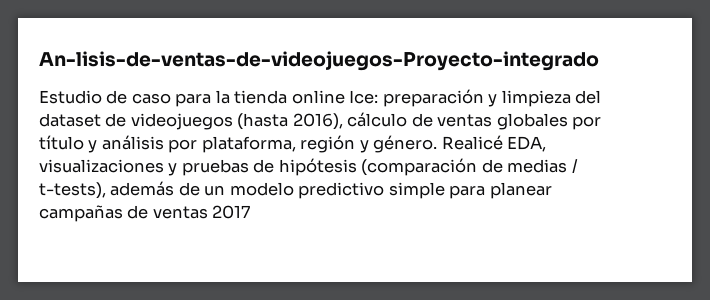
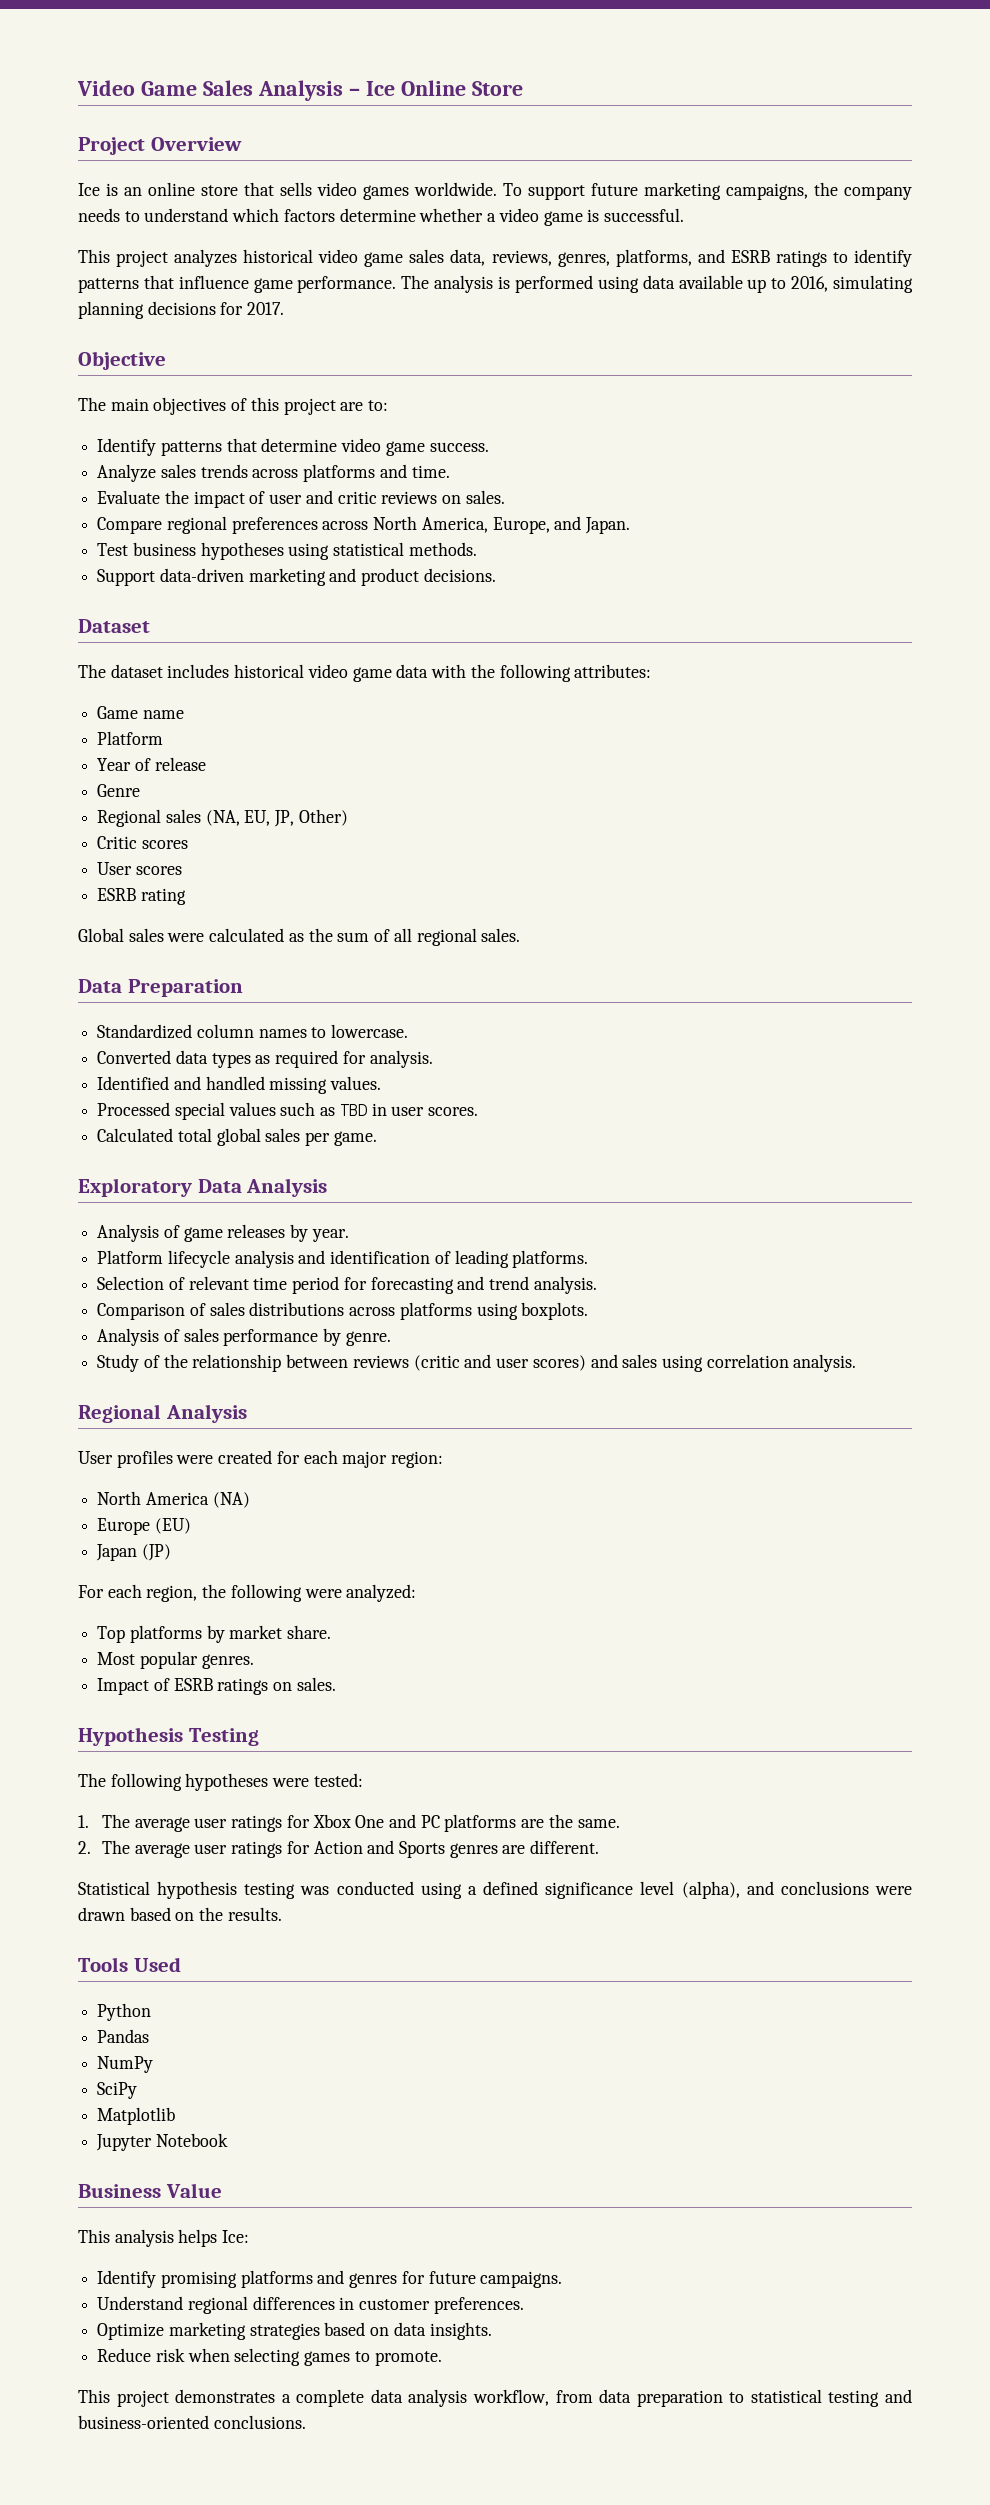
- An-lisis-de-ventas-de-videojuegos-Proyecto-integrado
- Estudio de caso para la tienda online Ice: preparación y limpieza del dataset de videojuegos (hasta 2016), cálculo de ventas globales por título y análisis por plataforma, región y género. Realicé EDA, visualizaciones y pruebas de hipótesis (comparación de medias / t-tests), además de un modelo predictivo simple para planear campañas de ventas 2017
+ Video Game Sales Analysis – Ice Online Store
+ Project Overview
+ Ice is an online store that sells video games worldwide. To support future marketing campaigns, the company needs to understand which factors determine whether a video game is successful.
+ This project analyzes historical video game sales data, reviews, genres, platforms, and ESRB ratings to identify patterns that influence game performance. The analysis is performed using data available up to 2016, simulating planning decisions for 2017.
+ Objective
+ The main objectives of this project are to:
+ Identify patterns that determine video game success.
+ Analyze sales trends across platforms and time.
+ Evaluate the impact of user and critic reviews on sales.
+ Compare regional preferences across North America, Europe, and Japan.
+ Test business hypotheses using statistical methods.
+ Support data-driven marketing and product decisions.
+ Dataset
+ The dataset includes historical video game data with the following attributes:
+ Game name
+ Platform
+ Year of release
+ Genre
+ Regional sales (NA, EU, JP, Other)
+ Critic scores
+ User scores
+ ESRB rating
+ Global sales were calculated as the sum of all regional sales.
+ Data Preparation
+ Standardized column names to lowercase.
+ Converted data types as required for analysis.
+ Identified and handled missing values.
+ Processed special values such as TBD in user scores.
+ Calculated total global sales per game.
+ Exploratory Data Analysis
+ Analysis of game releases by year.
+ Platform lifecycle analysis and identification of leading platforms.
+ Selection of relevant time period for forecasting and trend analysis.
+ Comparison of sales distributions across platforms using boxplots.
+ Analysis of sales performance by genre.
+ Study of the relationship between reviews (critic and user scores) and sales using correlation analysis.
+ Regional Analysis
+ User profiles were created for each major region:
+ North America (NA)
+ Europe (EU)
+ Japan (JP)
+ For each region, the following were analyzed:
+ Top platforms by market share.
+ Most popular genres.
+ Impact of ESRB ratings on sales.
+ Hypothesis Testing
+ The following hypotheses were tested:
+ 1. The average user ratings for Xbox One and PC platforms are the same.
+ 2. The average user ratings for Action and Sports genres are different.
+ Statistical hypothesis testing was conducted using a defined significance level (alpha), and conclusions were drawn based on the results.
+ Tools Used
+ Python
+ Pandas
+ NumPy
+ SciPy
+ Matplotlib
+ Jupyter Notebook
+ Business Value
+ This analysis helps Ice:
+ Identify promising platforms and genres for future campaigns.
+ Understand regional differences in customer preferences.
+ Optimize marketing strategies based on data insights.
+ Reduce risk when selecting games to promote.
+ This project demonstrates a complete data analysis workflow, from data preparation to statistical testing and business-oriented conclusions.

